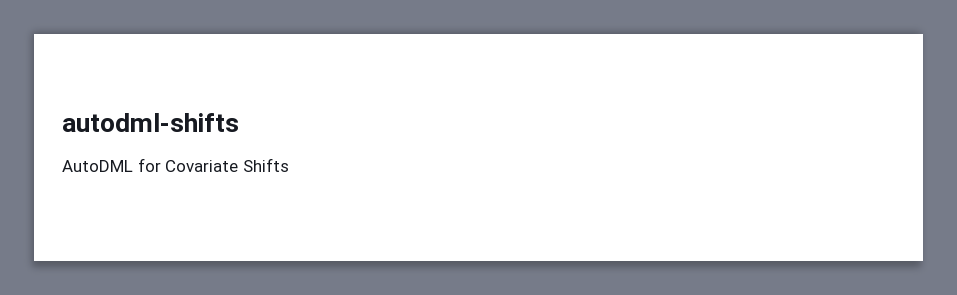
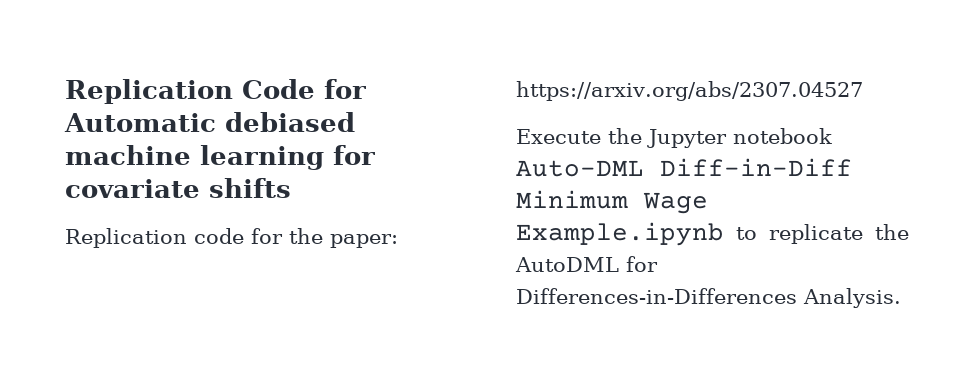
- autodml-shifts
- AutoDML for Covariate Shifts
+ Replication Code for Automatic debiased machine learning for covariate shifts
+ Replication code for the paper: https://arxiv.org/abs/2307.04527
+ Execute the Jupyter notebook Auto-DML Diff-in-Diff Minimum Wage Example.ipynb to replicate the AutoDML for Differences-in-Differences Analysis.

